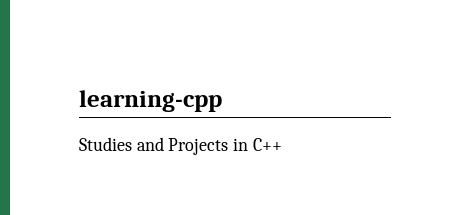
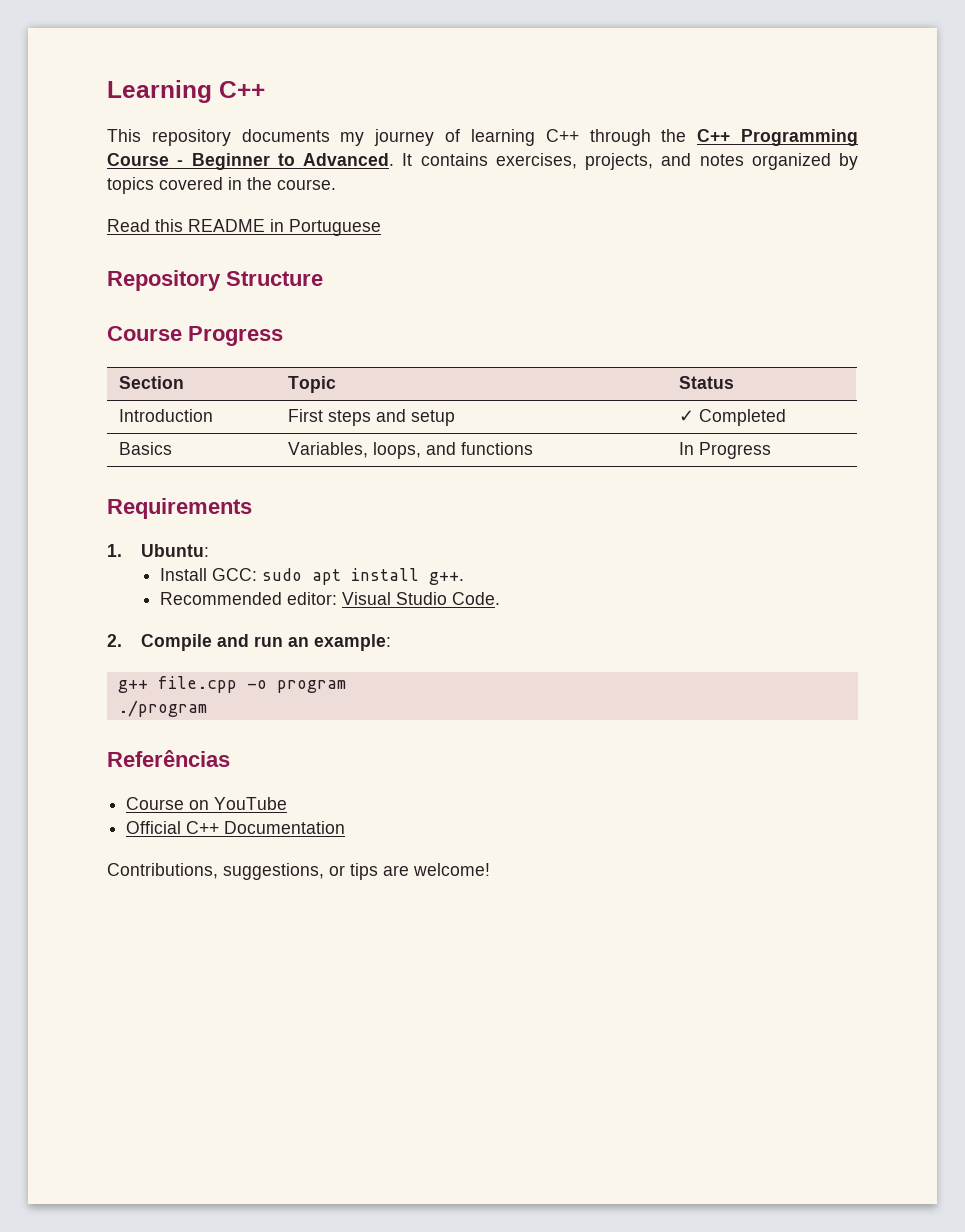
- learning-cpp
- Studies and Projects in C++
+ Learning C++
+ This repository documents my journey of learning C++ through the C++ Programming Course - Beginner to Advanced. It contains exercises, projects, and notes organized by topics covered in the course.
+ Read this README in Portuguese
+ Repository Structure
+ Course Progress
+ Section | Topic | Status
+ Introduction | First steps and setup | ✓ Completed
+ Basics | Variables, loops, and functions | In Progress
+ Requirements
+ 1. Ubuntu:
+ Install GCC: sudo apt install g++.
+ Recommended editor: Visual Studio Code.
+ 2. Compile and run an example:
+ g++ file.cpp -o program
+ ./program
+ Referências
+ Course on YouTube
+ Official C++ Documentation
+ Contributions, suggestions, or tips are welcome!

